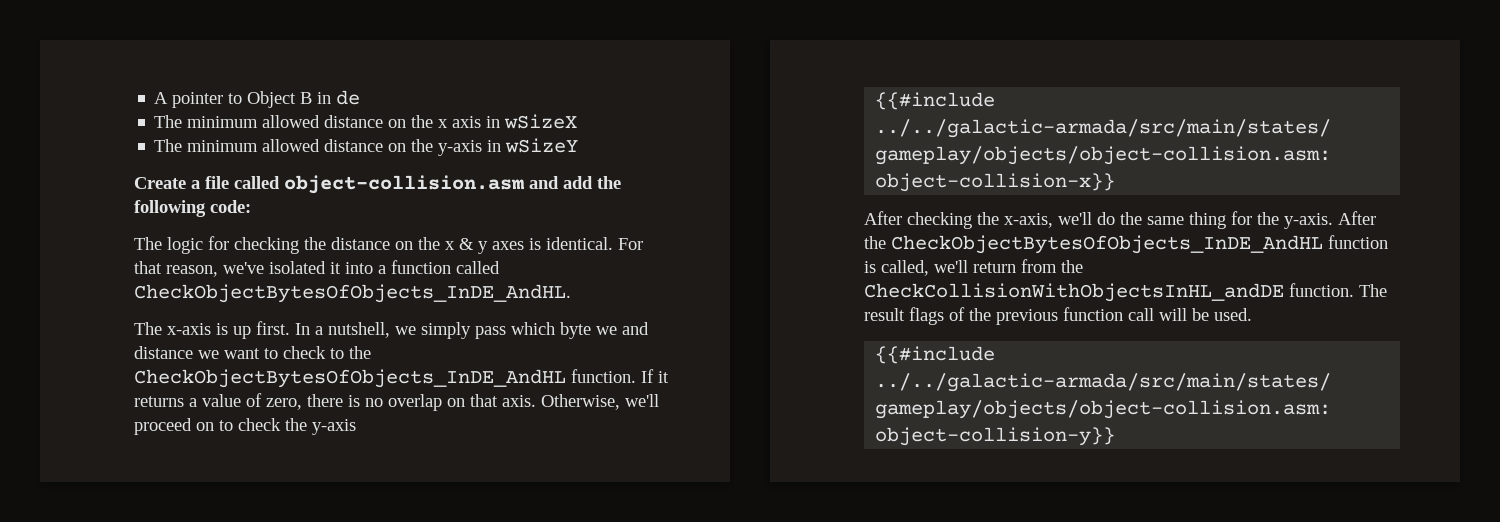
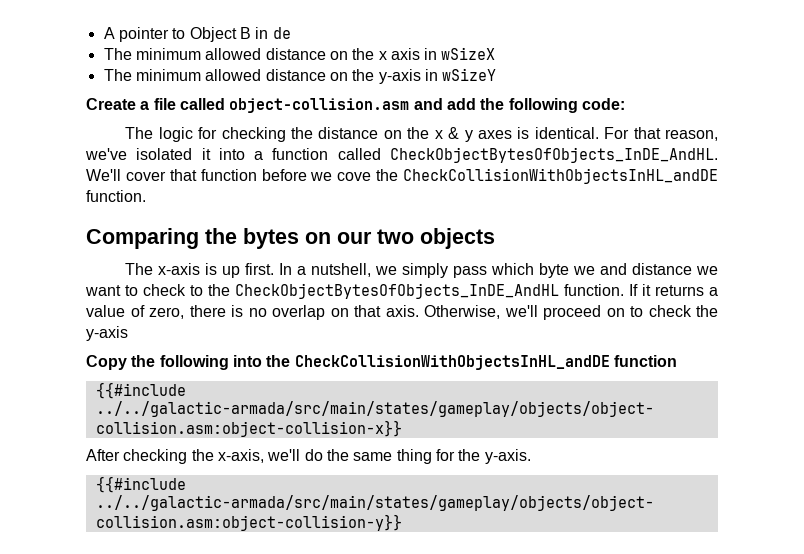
+ We'll cover that function before we cove the CheckCollisionWithObjectsInHL_andDE function.
+ Comparing the bytes on our two objects
+ Copy the following into the CheckCollisionWithObjectsInHL_andDE function
- After the CheckObjectBytesOfObjects_InDE_AndHL function is called, we'll return from the CheckCollisionWithObjectsInHL_andDE function. The result flags of the previous function call will be used.

